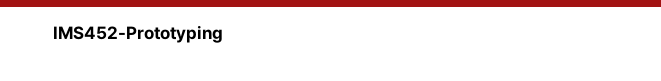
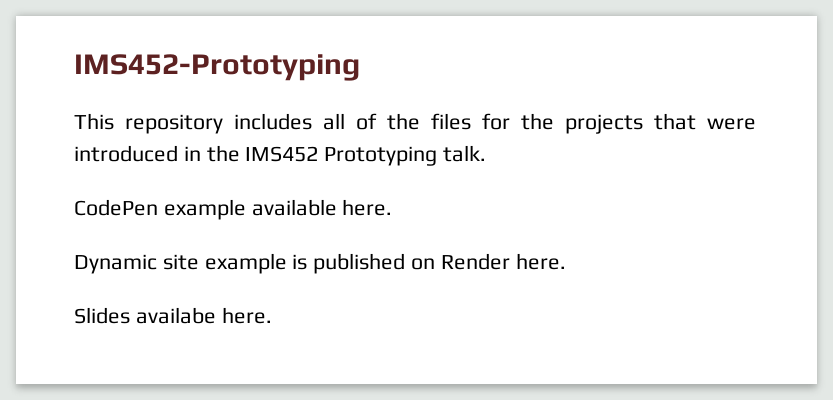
+ This repository includes all of the files for the projects that were introduced in the IMS452 Prototyping talk.
+ CodePen example available here.
+ Dynamic site example is published on Render here.
+ Slides availabe here.

